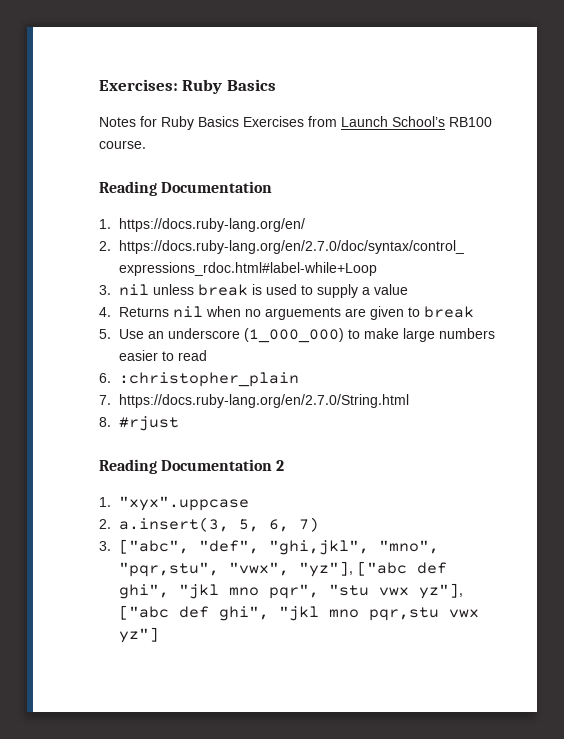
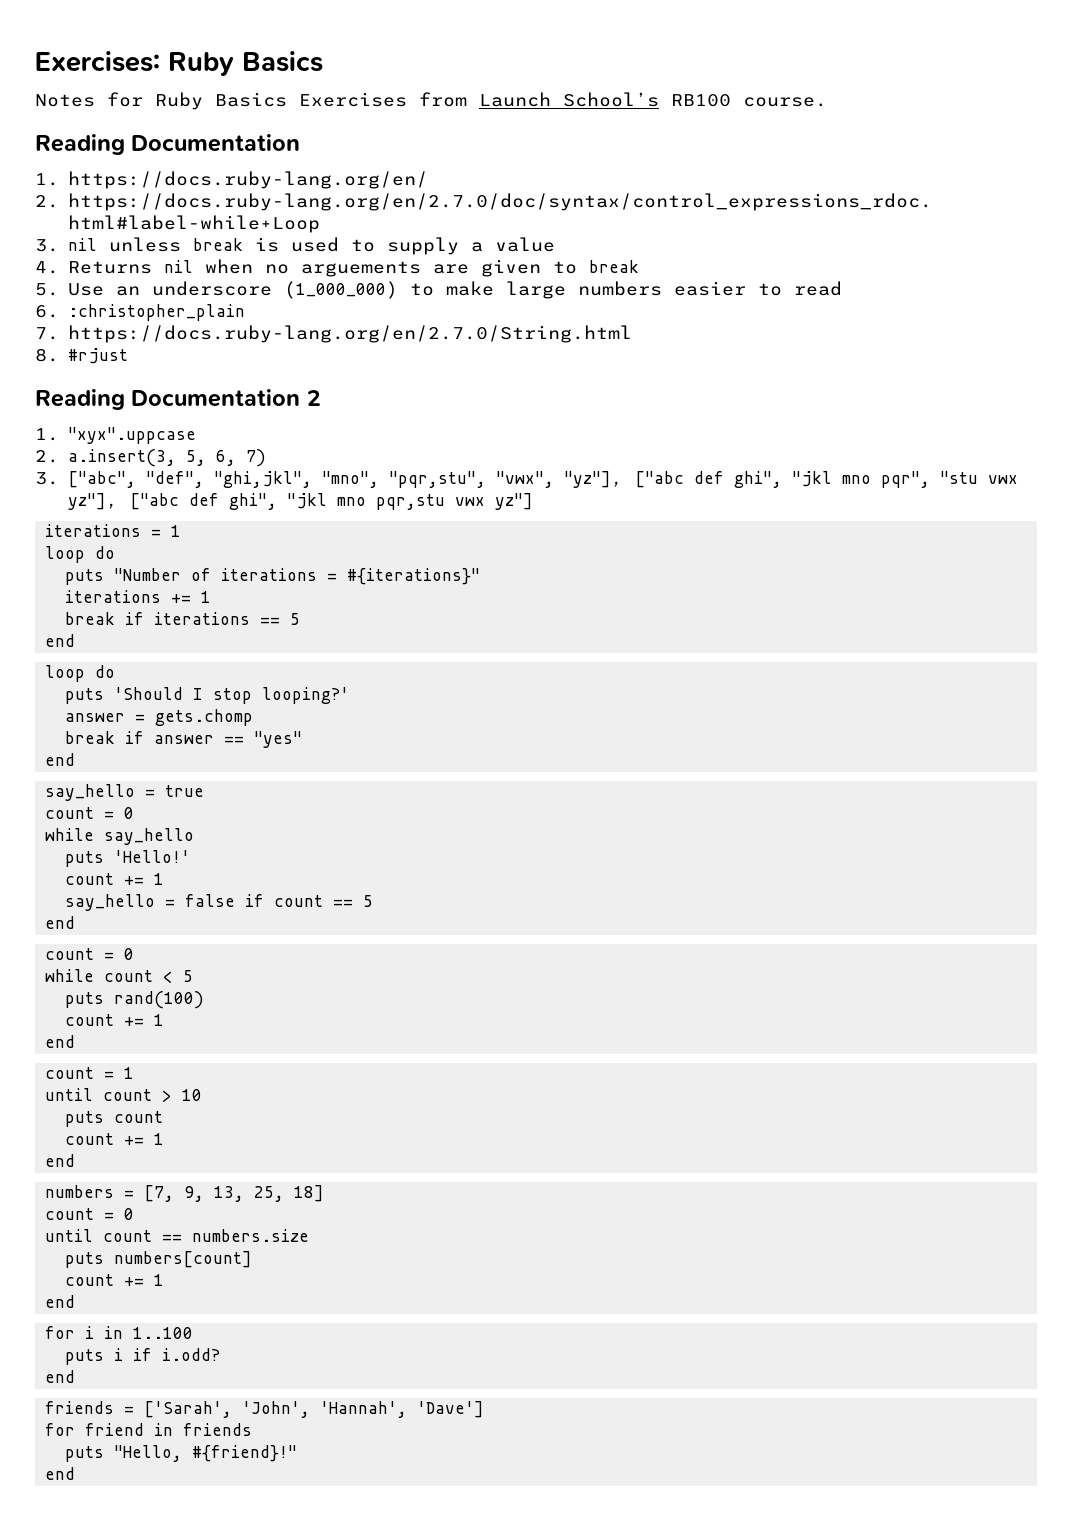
+ iterations = 1
+ loop do
+ puts "Number of iterations = #{iterations}"
+ iterations += 1
+ break if iterations == 5
+ end
+ loop do
+ puts 'Should I stop looping?'
+ answer = gets.chomp
+ break if answer == "yes"
+ end
+ say_hello = true
+ count = 0
+ while say_hello
+ puts 'Hello!'
+ count += 1
+ say_hello = false if count == 5
+ end
+ count = 0
+ while count < 5
+ puts rand(100)
+ count += 1
+ end
+ count = 1
+ until count > 10
+ puts count
+ count += 1
+ end
+ numbers = [7, 9, 13, 25, 18]
+ count = 0
+ until count == numbers.size
+ puts numbers[count]
+ count += 1
+ end
+ for i in 1..100
+ puts i if i.odd?
+ end
+ friends = ['Sarah', 'John', 'Hannah', 'Dave']
+ for friend in friends
+ puts "Hello, #{friend}!"
+ end

